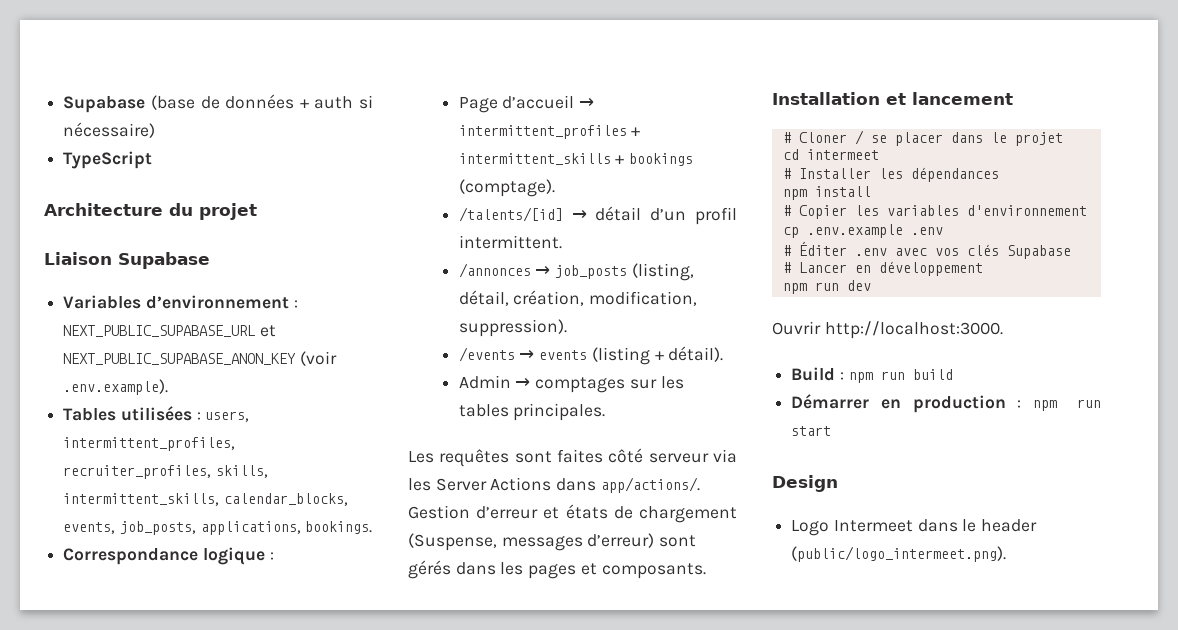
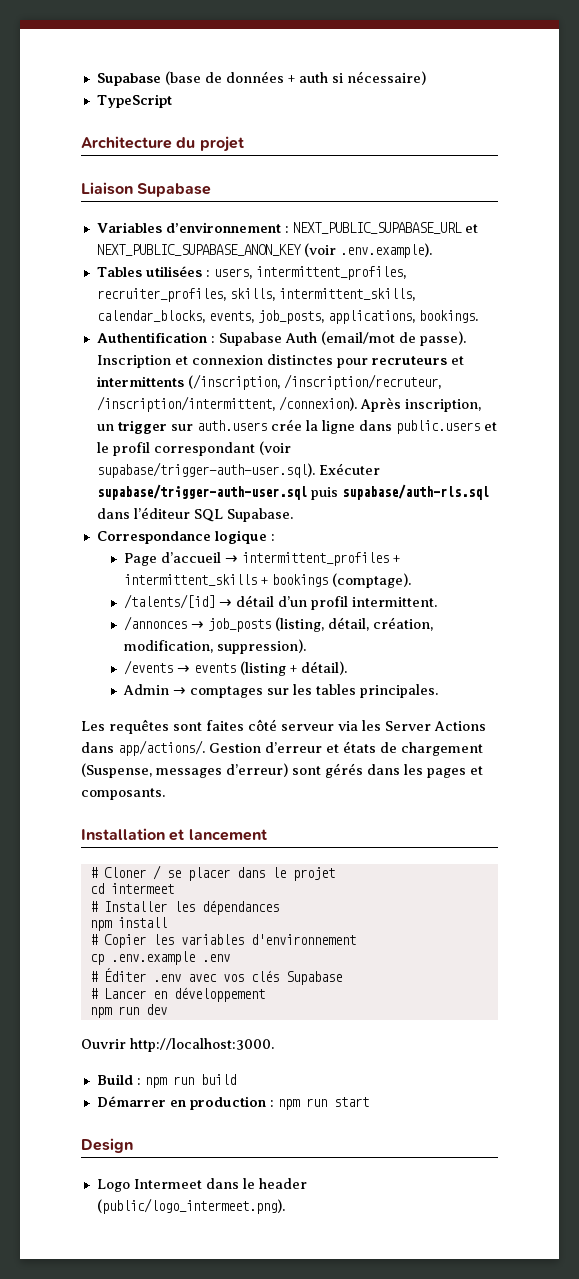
+ Authentification : Supabase Auth (email/mot de passe). Inscription et connexion distinctes pour recruteurs et intermittents (/inscription, /inscription/recruteur, /inscription/intermittent, /connexion). Après inscription, un trigger sur auth.users crée la ligne dans public.users et le profil correspondant (voir supabase/trigger-auth-user.sql). Exécuter supabase/trigger-auth-user.sql puis supabase/auth-rls.sql dans l’éditeur SQL Supabase.

